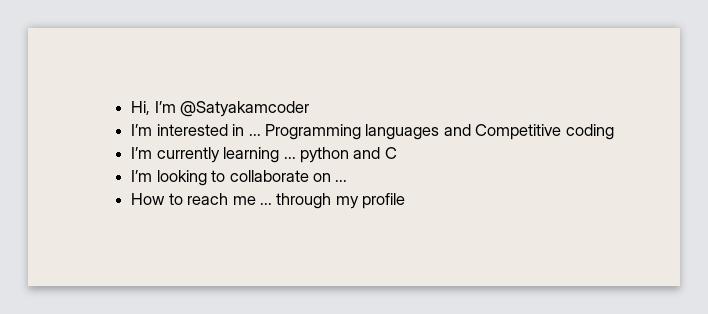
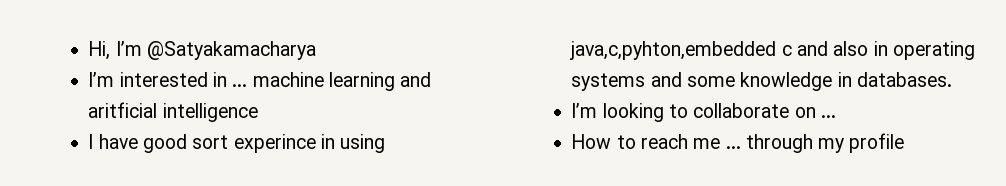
- Hi, I’m @Satyakamcoder
+ Hi, I’m @Satyakamacharya
- I’m interested in ... Programming languages and Competitive coding
- I’m currently learning ... python and C
+ I’m interested in ... machine learning and aritficial intelligence
+ I have good sort experince in using java,c,pyhton,embedded c and also in operating systems and some knowledge in databases.

